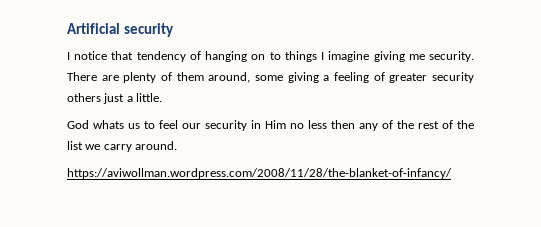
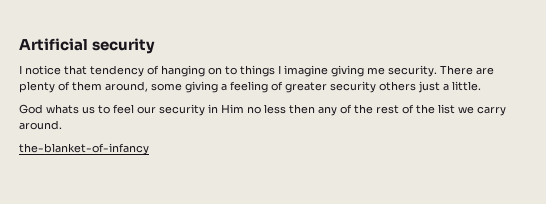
- https://aviwollman.wordpress.com/2008/11/28/the-blanket-of-infancy/
+ the-blanket-of-infancy

